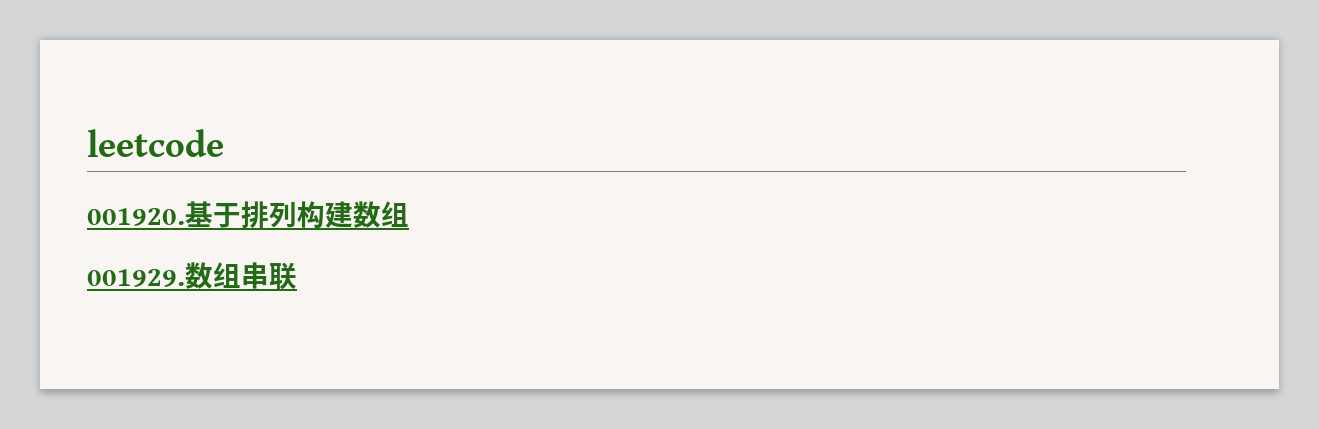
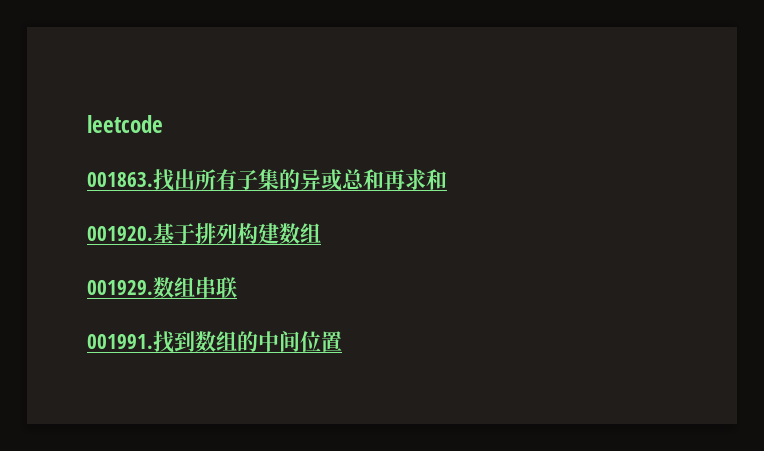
+ 001863.找出所有子集的异或总和再求和
+ 001991.找到数组的中间位置

